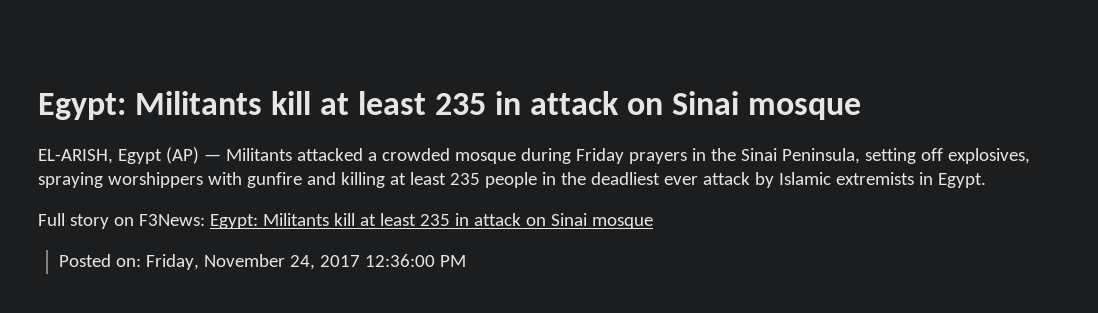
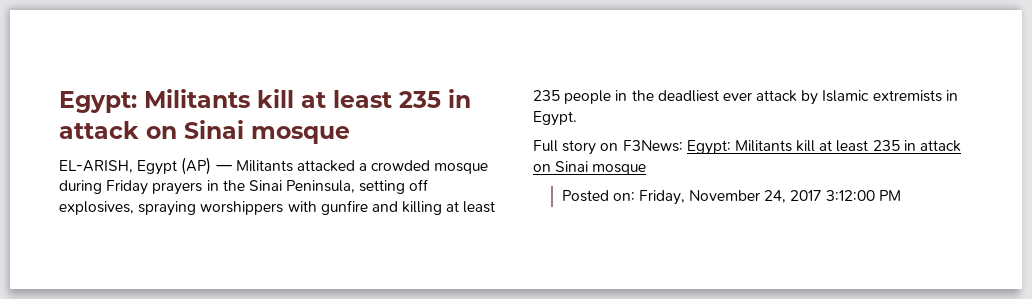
- Posted on: Friday, November 24, 2017 12:36:00 PM
+ Posted on: Friday, November 24, 2017 3:12:00 PM

